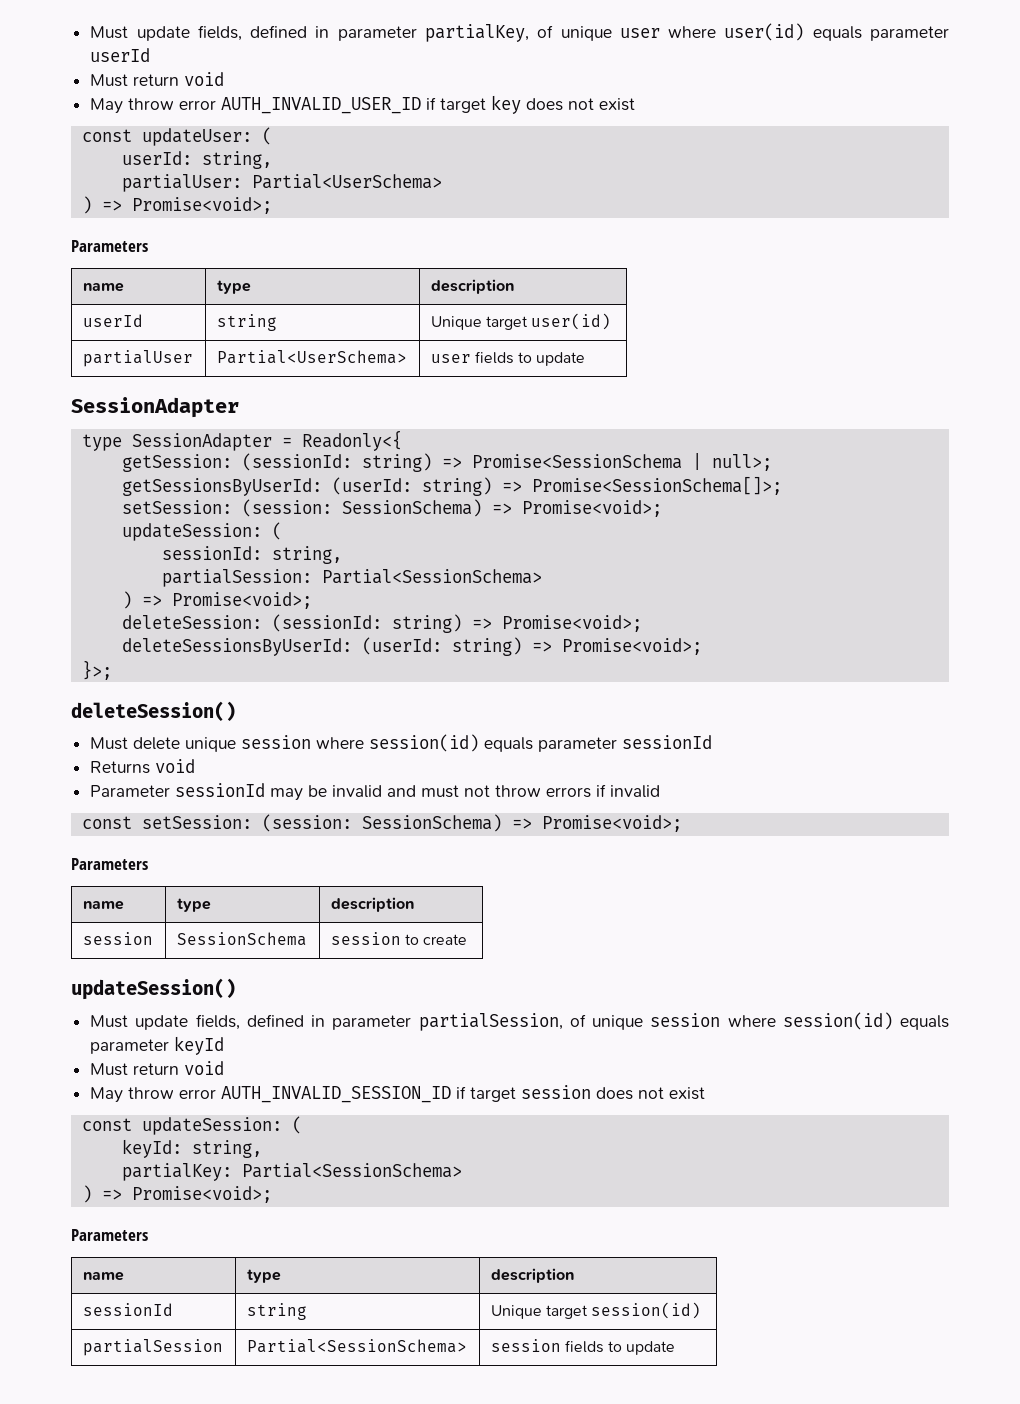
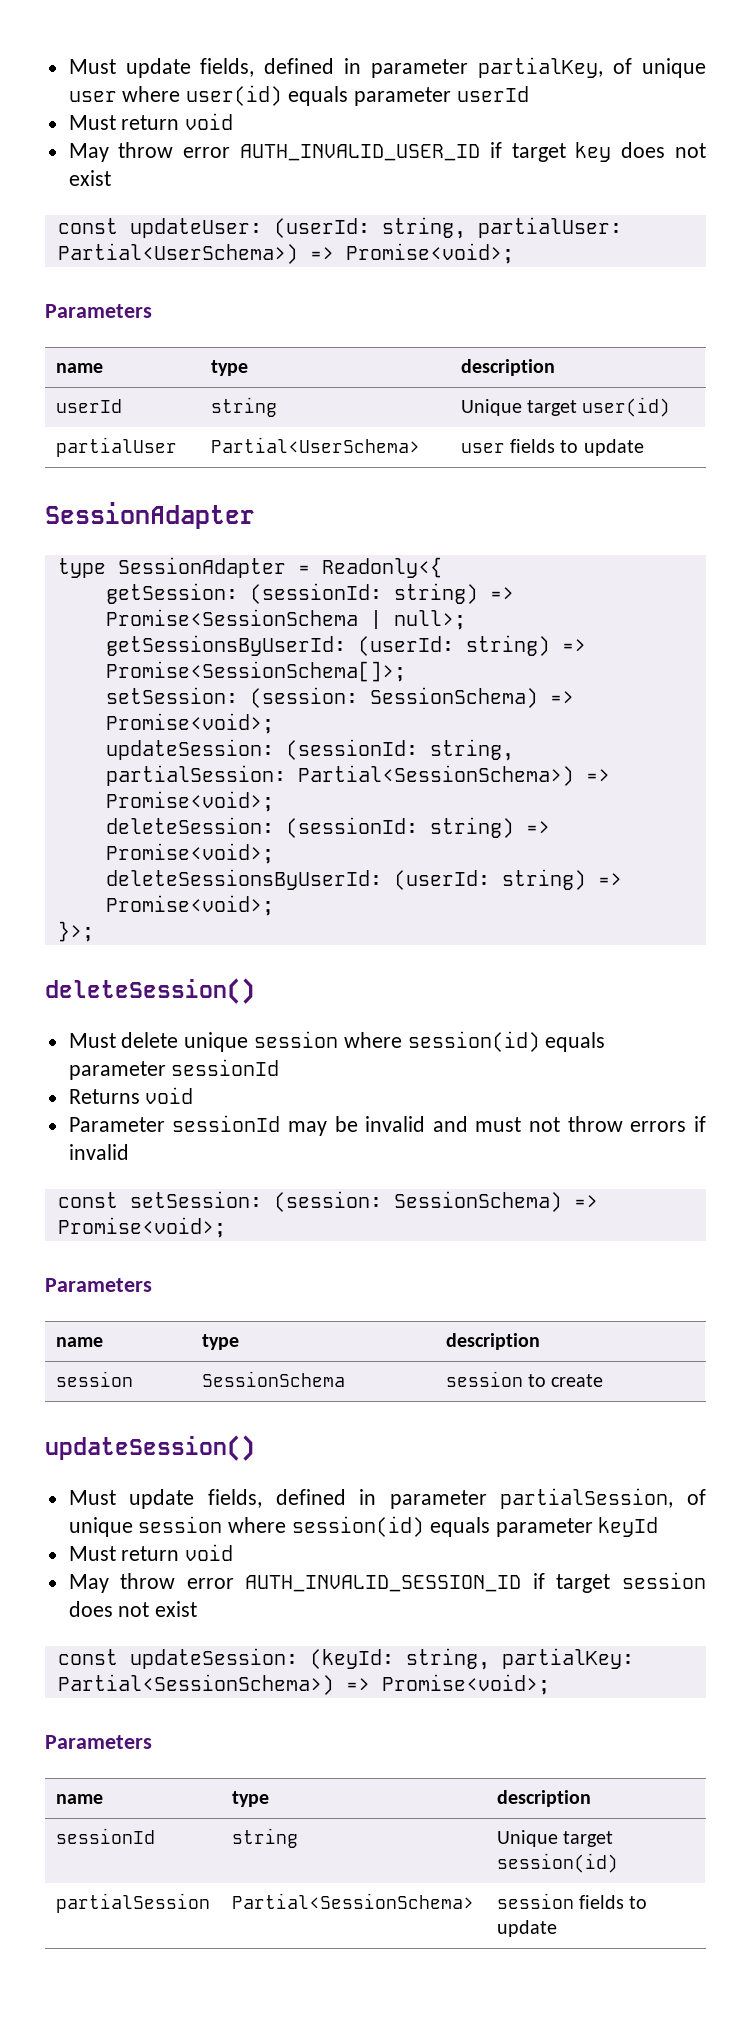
- const updateUser: (
- userId: string,
- partialUser: Partial<UserSchema>
- ) => Promise<void>;
+ const updateUser: (userId: string, partialUser: Partial<UserSchema>) => Promise<void>;
  getSessionsByUserId: (userId: string) => Promise<SessionSchema[]>;
  setSession: (session: SessionSchema) => Promise<void>;
- updateSession: (
- sessionId: string,
- partialSession: Partial<SessionSchema>
- ) => Promise<void>;
+ updateSession: (sessionId: string, partialSession: Partial<SessionSchema>) => Promise<void>;
- const updateSession: (
- keyId: string,
- partialKey: Partial<SessionSchema>
- ) => Promise<void>;
+ const updateSession: (keyId: string, partialKey: Partial<SessionSchema>) => Promise<void>;

